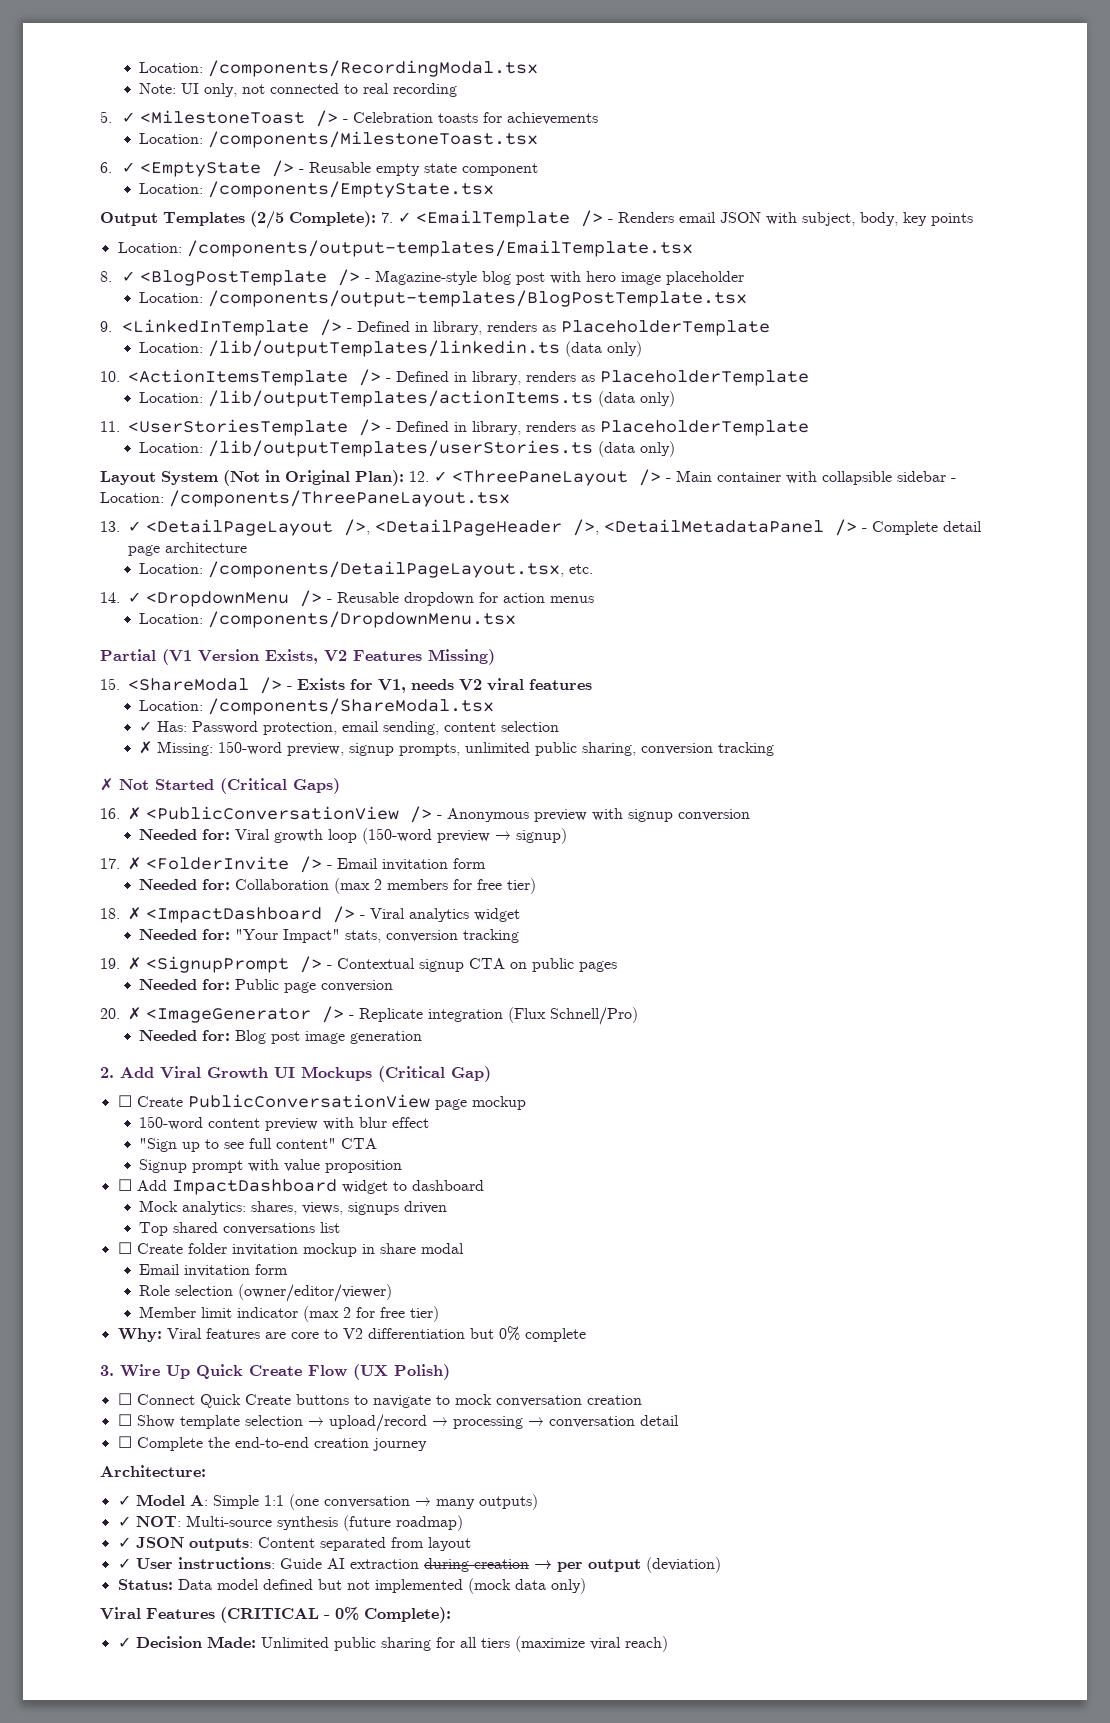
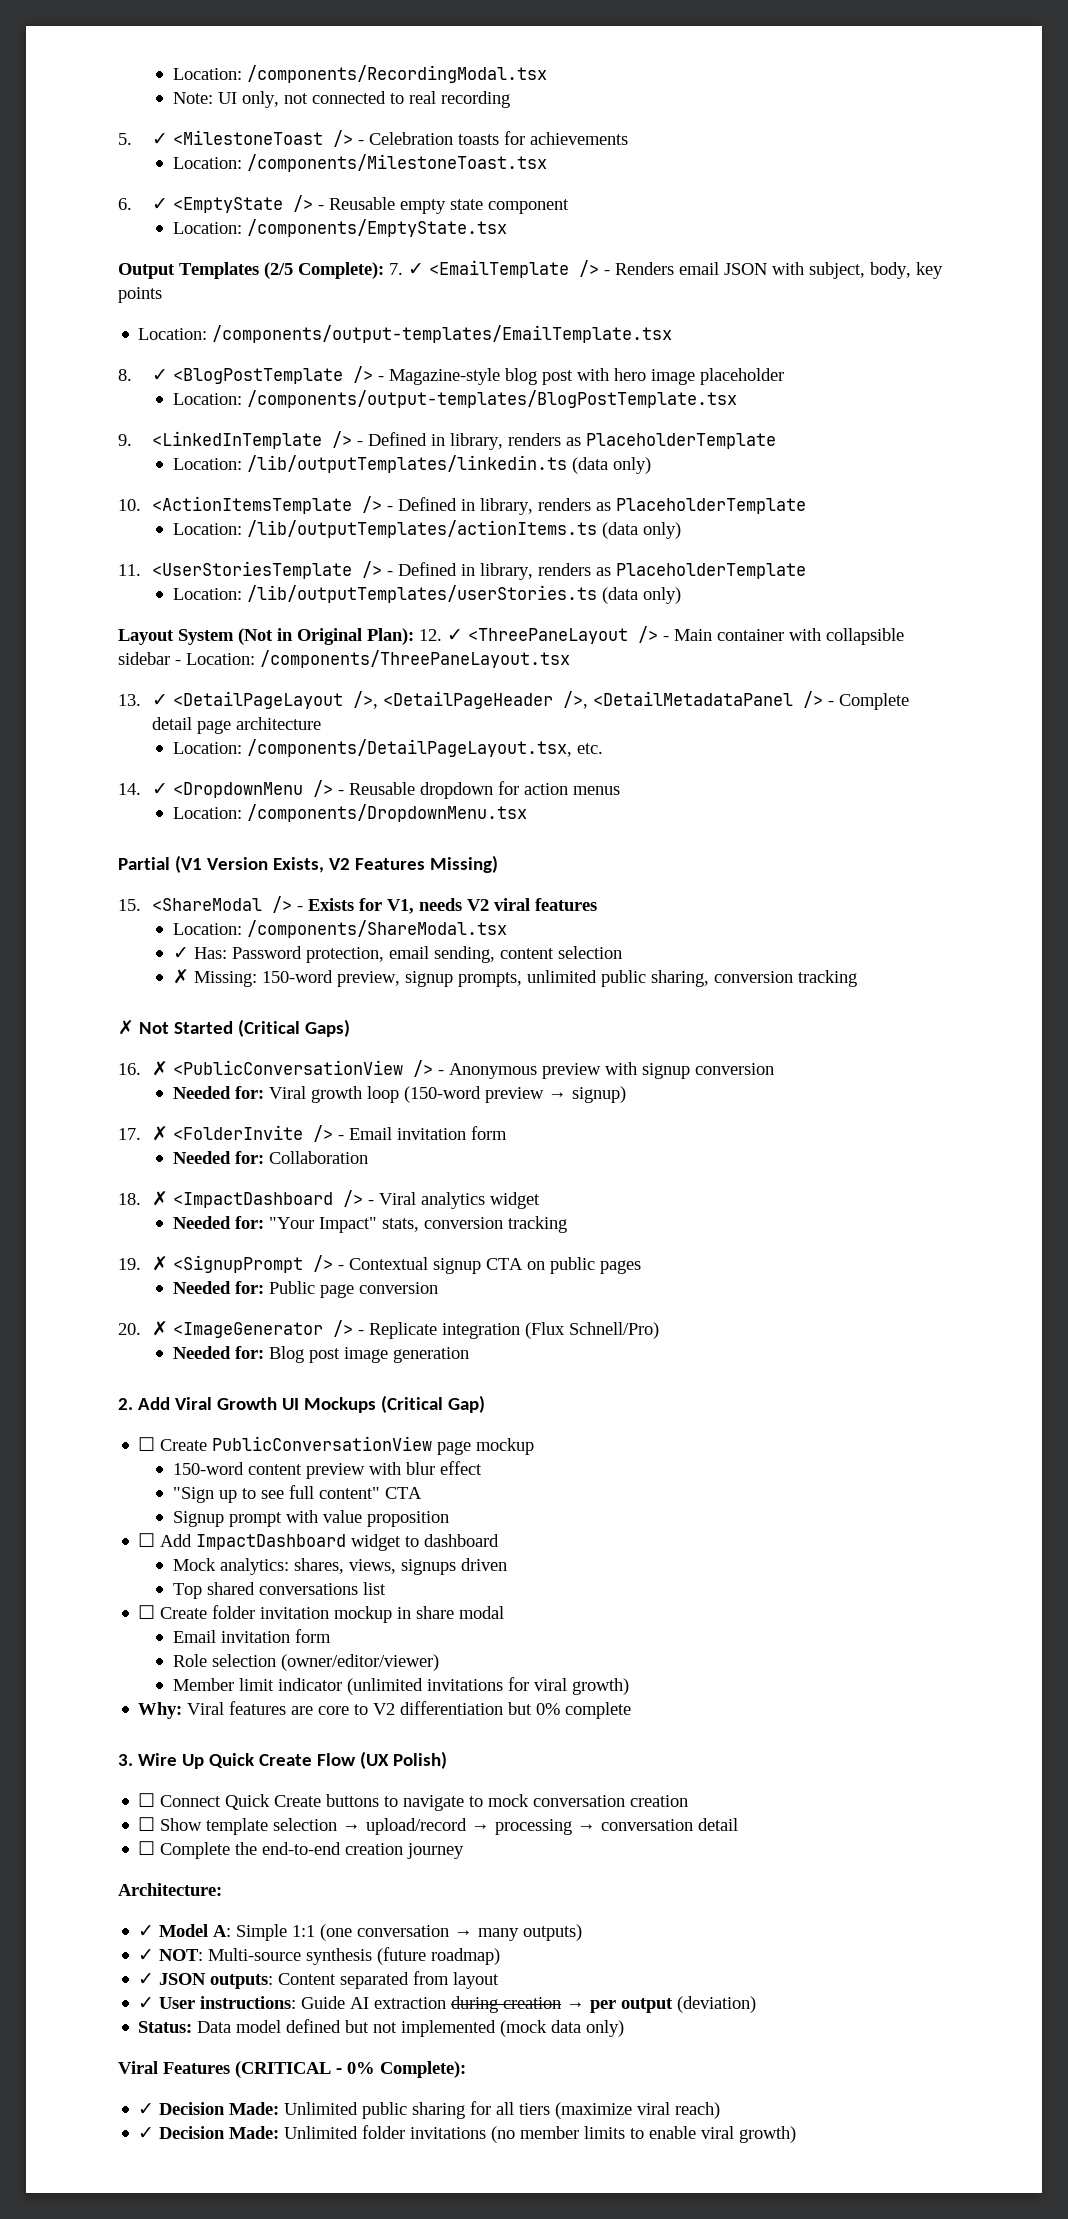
- Needed for: Collaboration (max 2 members for free tier)
+ Needed for: Collaboration
- Member limit indicator (max 2 for free tier)
+ Member limit indicator (unlimited invitations for viral growth)
+ ✓ Decision Made: Unlimited folder invitations (no member limits to enable viral growth)

